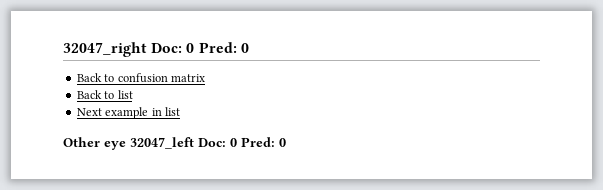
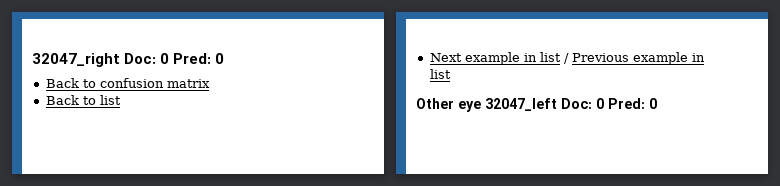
- Next example in list
+ Next example in list / Previous example in list

